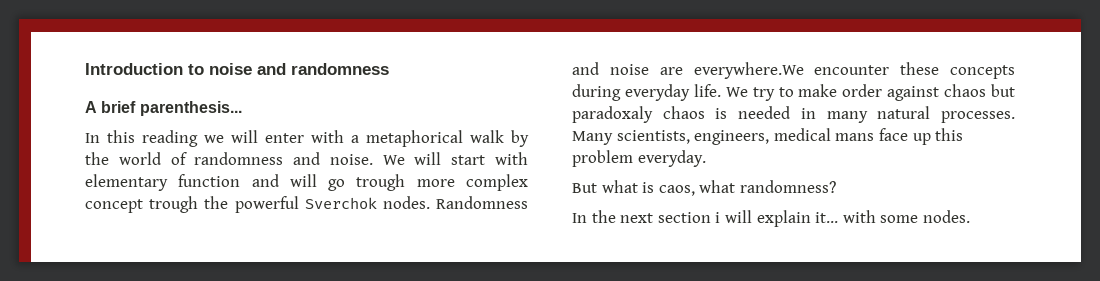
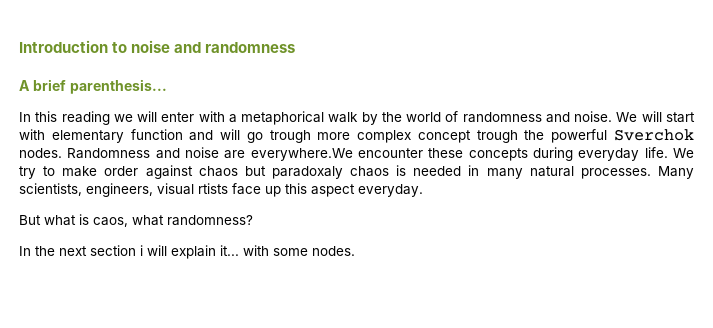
- Many scientists, engineers, medical mans face up this problem everyday.
+ Many scientists, engineers, visual rtists face up this aspect everyday.

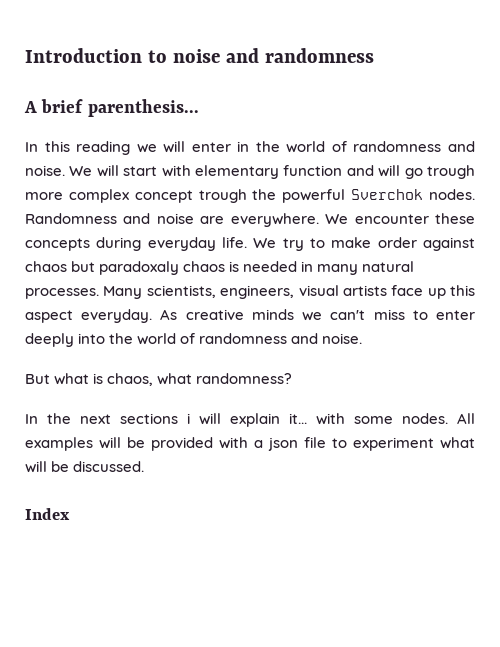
- In this reading we will enter with a metaphorical walk by the world of randomness and noise.
+ In this reading we will enter in the world of randomness and noise.
- Randomness and noise are everywhere.We encounter these concepts during everyday life.
+ Randomness and noise are everywhere. We encounter these concepts during everyday life.
- Many scientists, engineers, visual rtists face up this aspect everyday.
+ Many scientists, engineers, visual artists face up this aspect everyday. As creative minds we can't miss to enter deeply into the world of randomness and noise.
- But what is caos, what randomness?
+ But what is chaos, what randomness?
- In the next section i will explain it... with some nodes.
+ In the next sections i will explain it... with some nodes.
+ All examples will be provided with a json file to experiment what will be discussed.
+ Index

